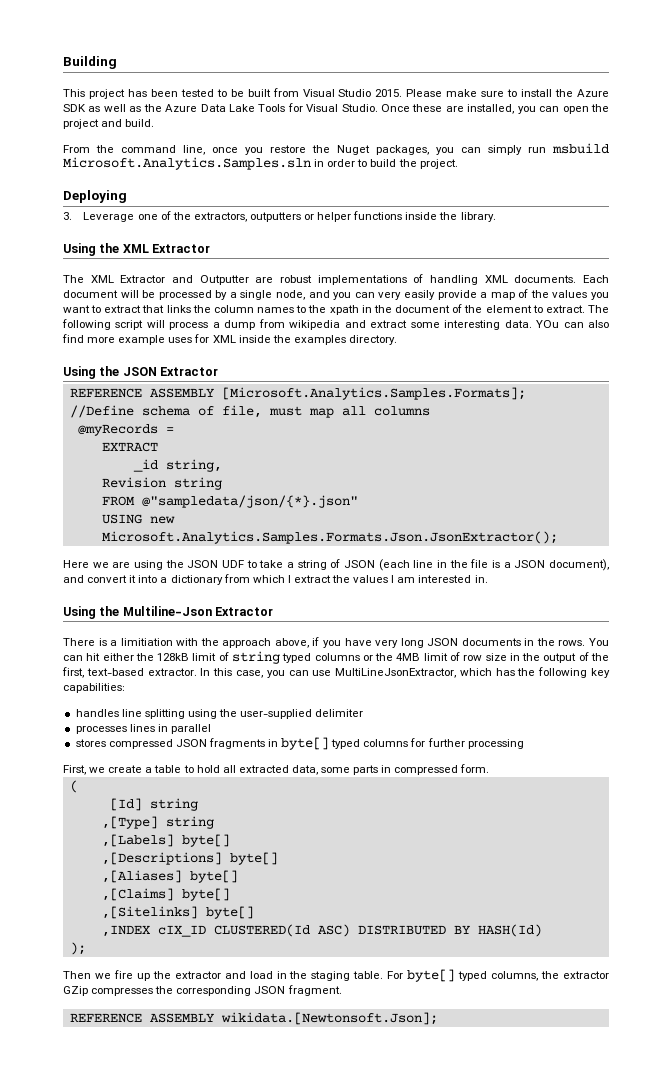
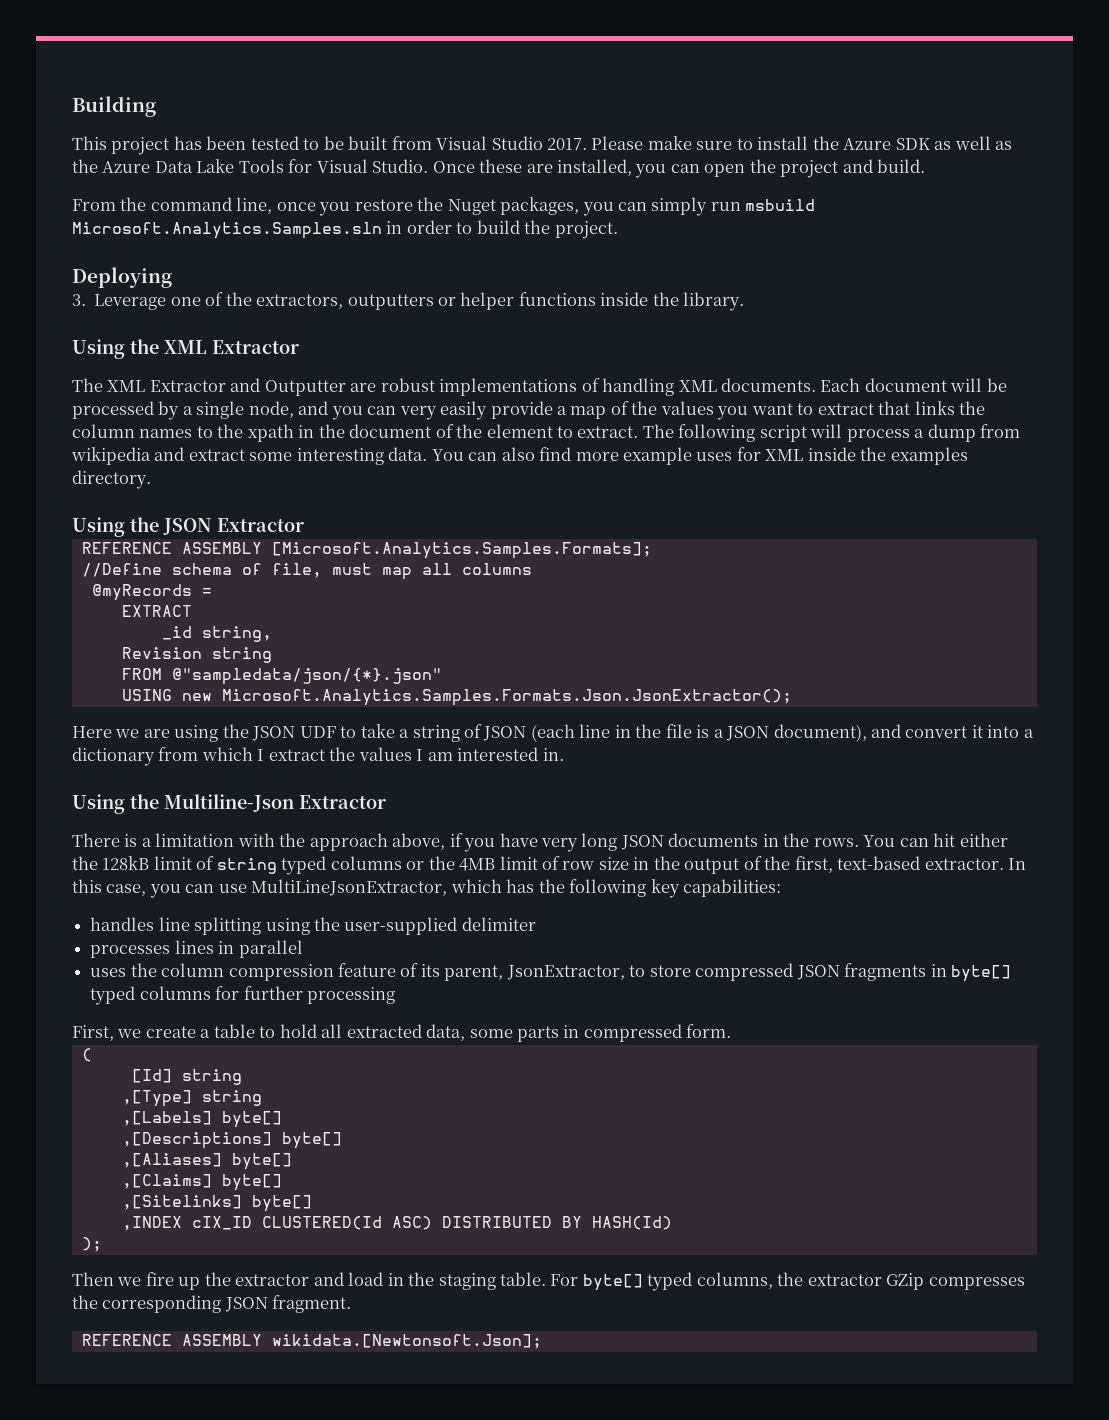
- This project has been tested to be built from Visual Studio 2015.
+ This project has been tested to be built from Visual Studio 2017.
- YOu can also find more example uses for XML inside the examples directory.
+ You can also find more example uses for XML inside the examples directory.
- There is a limitiation with the approach above, if you have very long JSON documents in the rows.
+ There is a limitation with the approach above, if you have very long JSON documents in the rows.
- stores compressed JSON fragments in byte[] typed columns for further processing
+ uses the column compression feature of its parent, JsonExtractor, to store compressed JSON fragments in byte[] typed columns for further processing

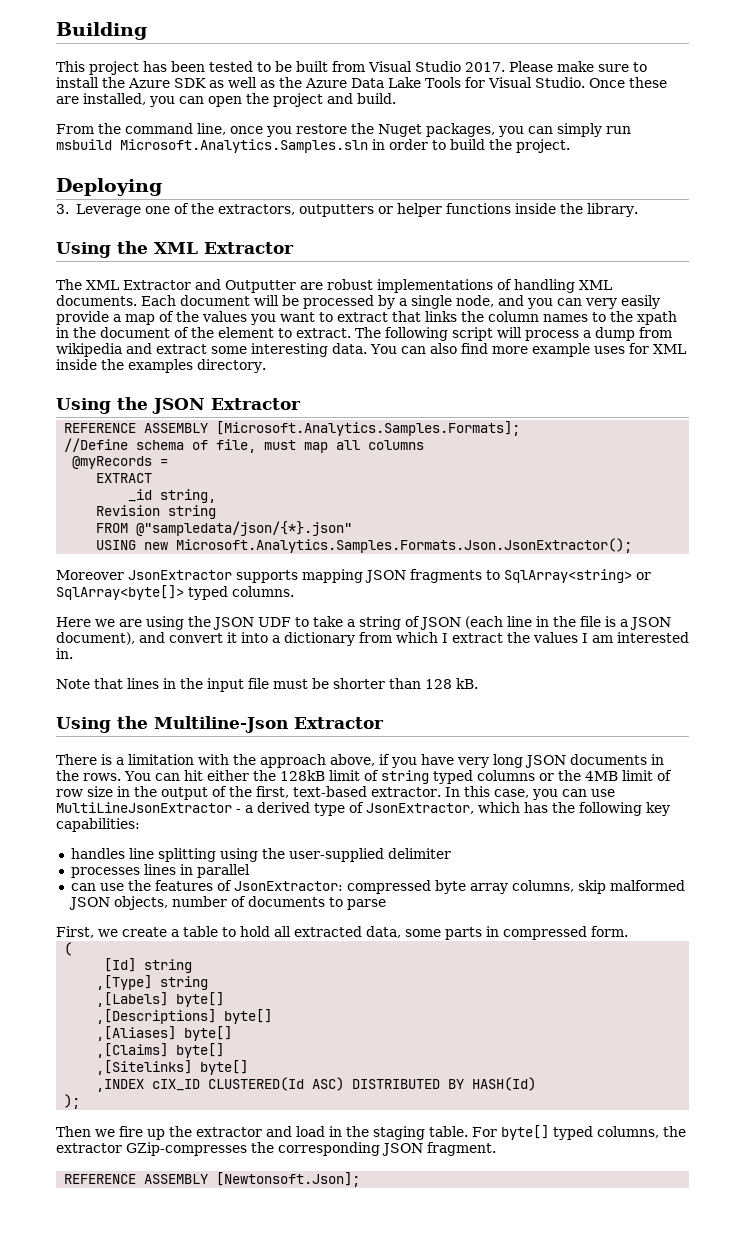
+ Moreover JsonExtractor supports mapping JSON fragments to SqlArray<string> or SqlArray<byte[]> typed columns.
+ Note that lines in the input file must be shorter than 128 kB.
- In this case, you can use MultiLineJsonExtractor, which has the following key capabilities:
+ In this case, you can use MultiLineJsonExtractor - a derived type of JsonExtractor, which has the following key capabilities:
- uses the column compression feature of its parent, JsonExtractor, to store compressed JSON fragments in byte[] typed columns for further processing
+ can use the features of JsonExtractor: compressed byte array columns, skip malformed JSON objects, number of documents to parse
- For byte[] typed columns, the extractor GZip compresses the corresponding JSON fragment.
+ For byte[] typed columns, the extractor GZip-compresses the corresponding JSON fragment.
- REFERENCE ASSEMBLY wikidata.[Newtonsoft.Json];
+ REFERENCE ASSEMBLY [Newtonsoft.Json];

